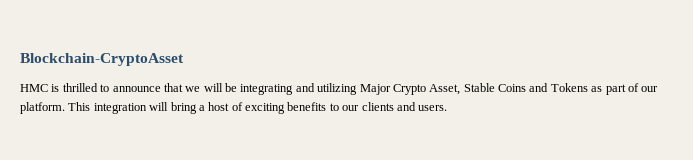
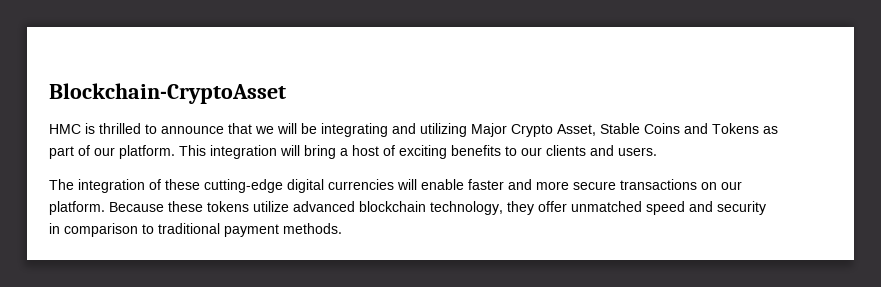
+ The integration of these cutting-edge digital currencies will enable faster and more secure transactions on our platform. Because these tokens utilize advanced blockchain technology, they offer unmatched speed and security in comparison to traditional payment methods.

